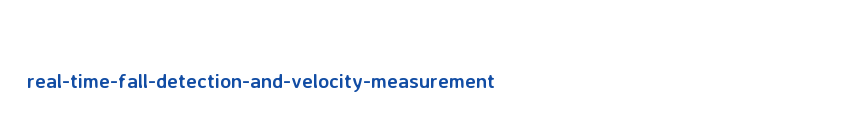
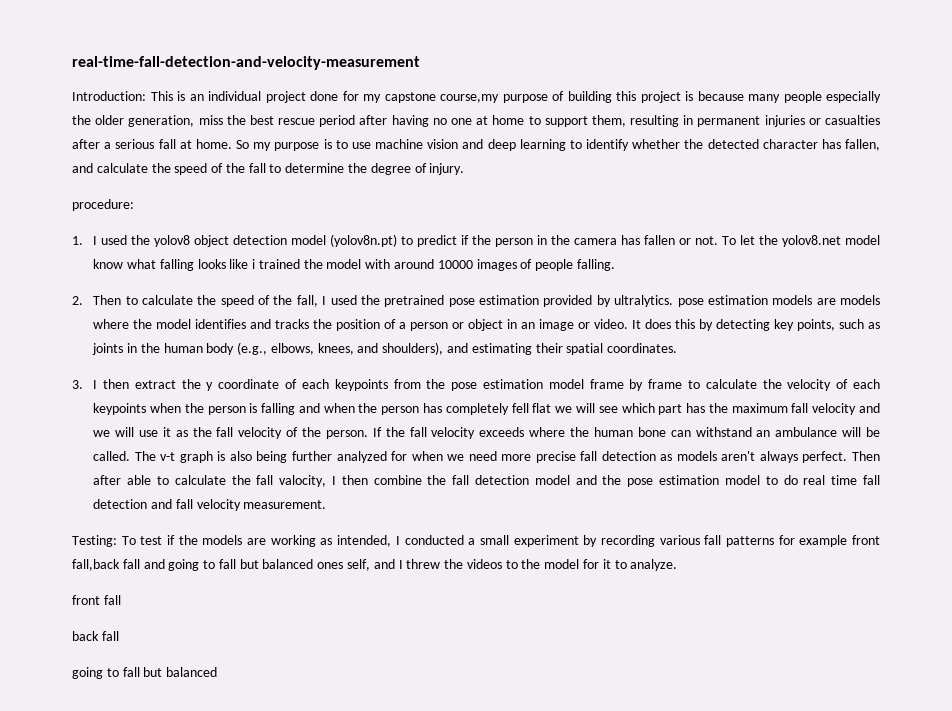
+ Introduction: This is an individual project done for my capstone course,my purpose of building this project is because many people especially the older generation, miss the best rescue period after having no one at home to support them, resulting in permanent injuries or casualties after a serious fall at home. So my purpose is to use machine vision and deep learning to identify whether the detected character has fallen, and calculate the speed of the fall to determine the degree of injury.
+ procedure:
+ 1. I used the yolov8 object detection model (yolov8n.pt) to predict if the person in the camera has fallen or not. To let the yolov8.net model know what falling looks like i trained the model with around 10000 images of people falling.
+ 2. Then to calculate the speed of the fall, I used the pretrained pose estimation provided by ultralytics. pose estimation models are models where the model identifies and tracks the position of a person or object in an image or video. It does this by detecting key points, such as joints in the human body (e.g., elbows, knees, and shoulders), and estimating their spatial coordinates.
+ 3. I then extract the y coordinate of each keypoints from the pose estimation model frame by frame to calculate the velocity of each keypoints when the person is falling and when the person has completely fell flat we will see which part has the maximum fall velocity and we will use it as the fall velocity of the person. If the fall velocity exceeds where the human bone can withstand an ambulance will be called. The v-t graph is also being further analyzed for when we need more precise fall detection as models aren't always perfect. Then after able to calculate the fall valocity, I then combine the fall detection model and the pose estimation model to do real time fall detection and fall velocity measurement.
+ Testing: To test if the models are working as intended, I conducted a small experiment by recording various fall patterns for example front fall,back fall and going to fall but balanced ones self, and I threw the videos to the model for it to analyze.
+ front fall
+ back fall
+ going to fall but balanced

